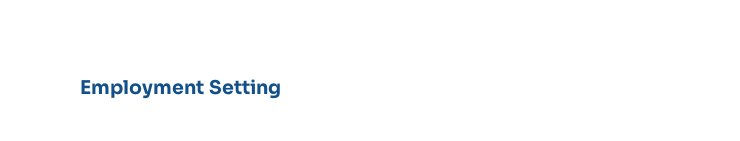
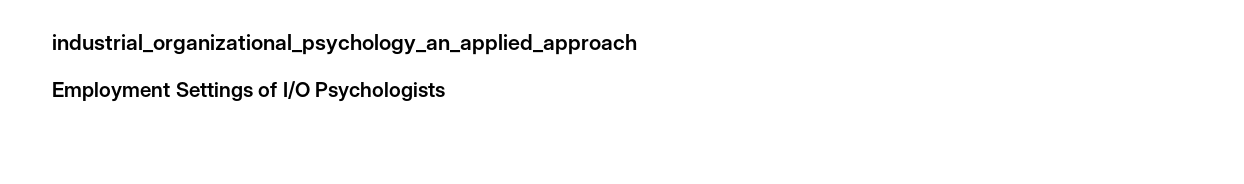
- Employment Setting
+ industrial_organizational_psychology_an_applied_approach
+ Employment Settings of I/O Psychologists

